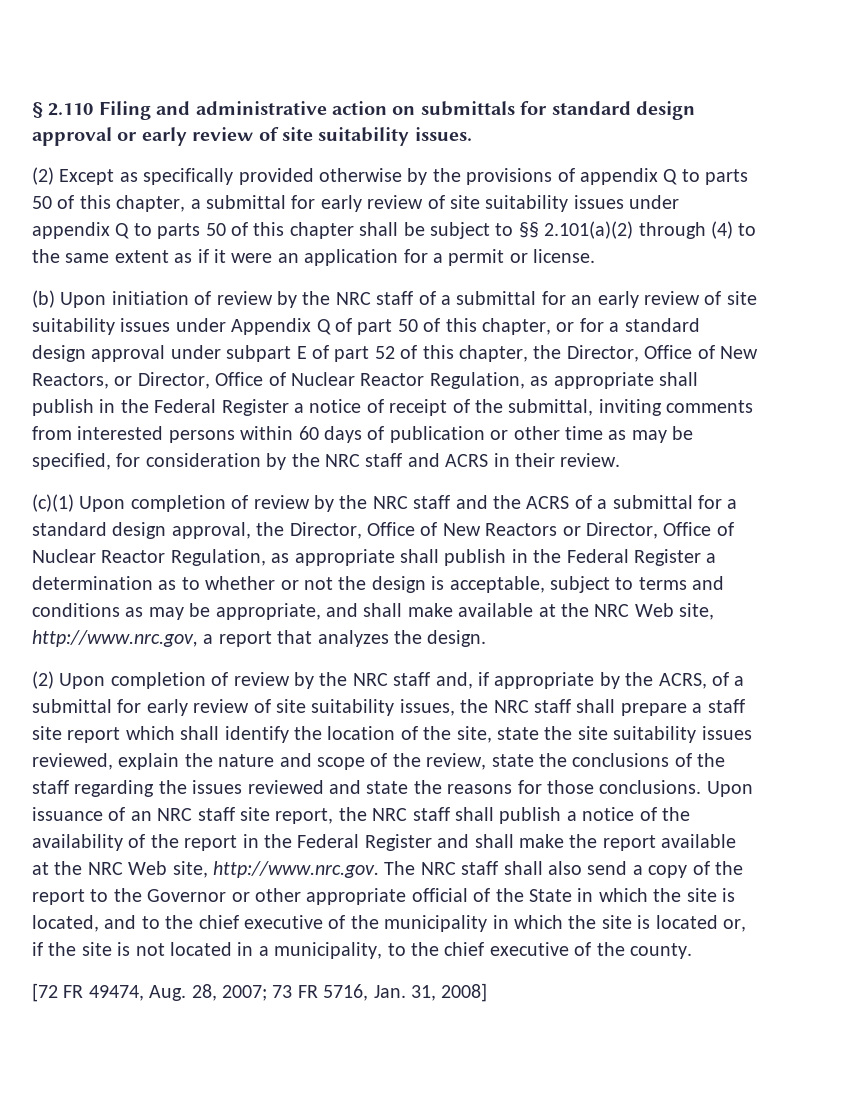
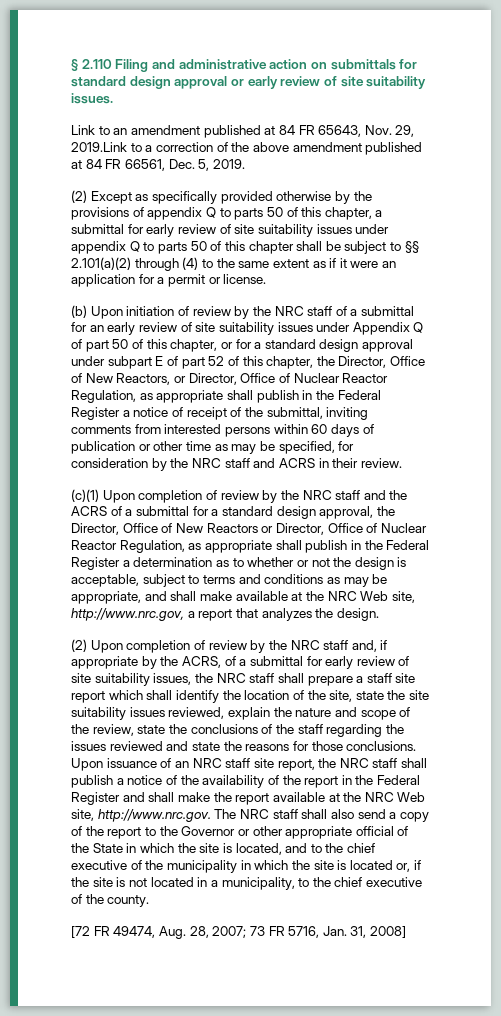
+ Link to an amendment published at 84 FR 65643, Nov. 29, 2019.Link to a correction of the above amendment published at 84 FR 66561, Dec. 5, 2019.

